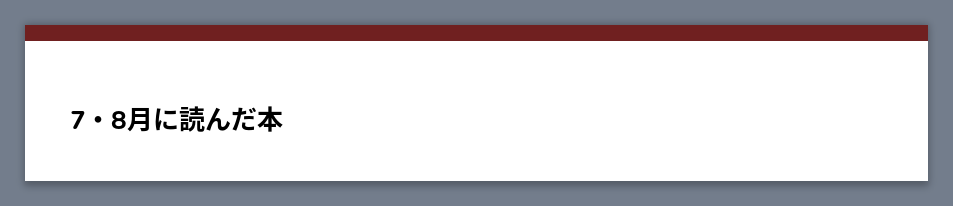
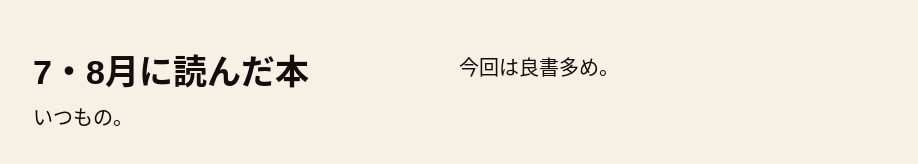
+ いつもの。
+ 今回は良書多め。

